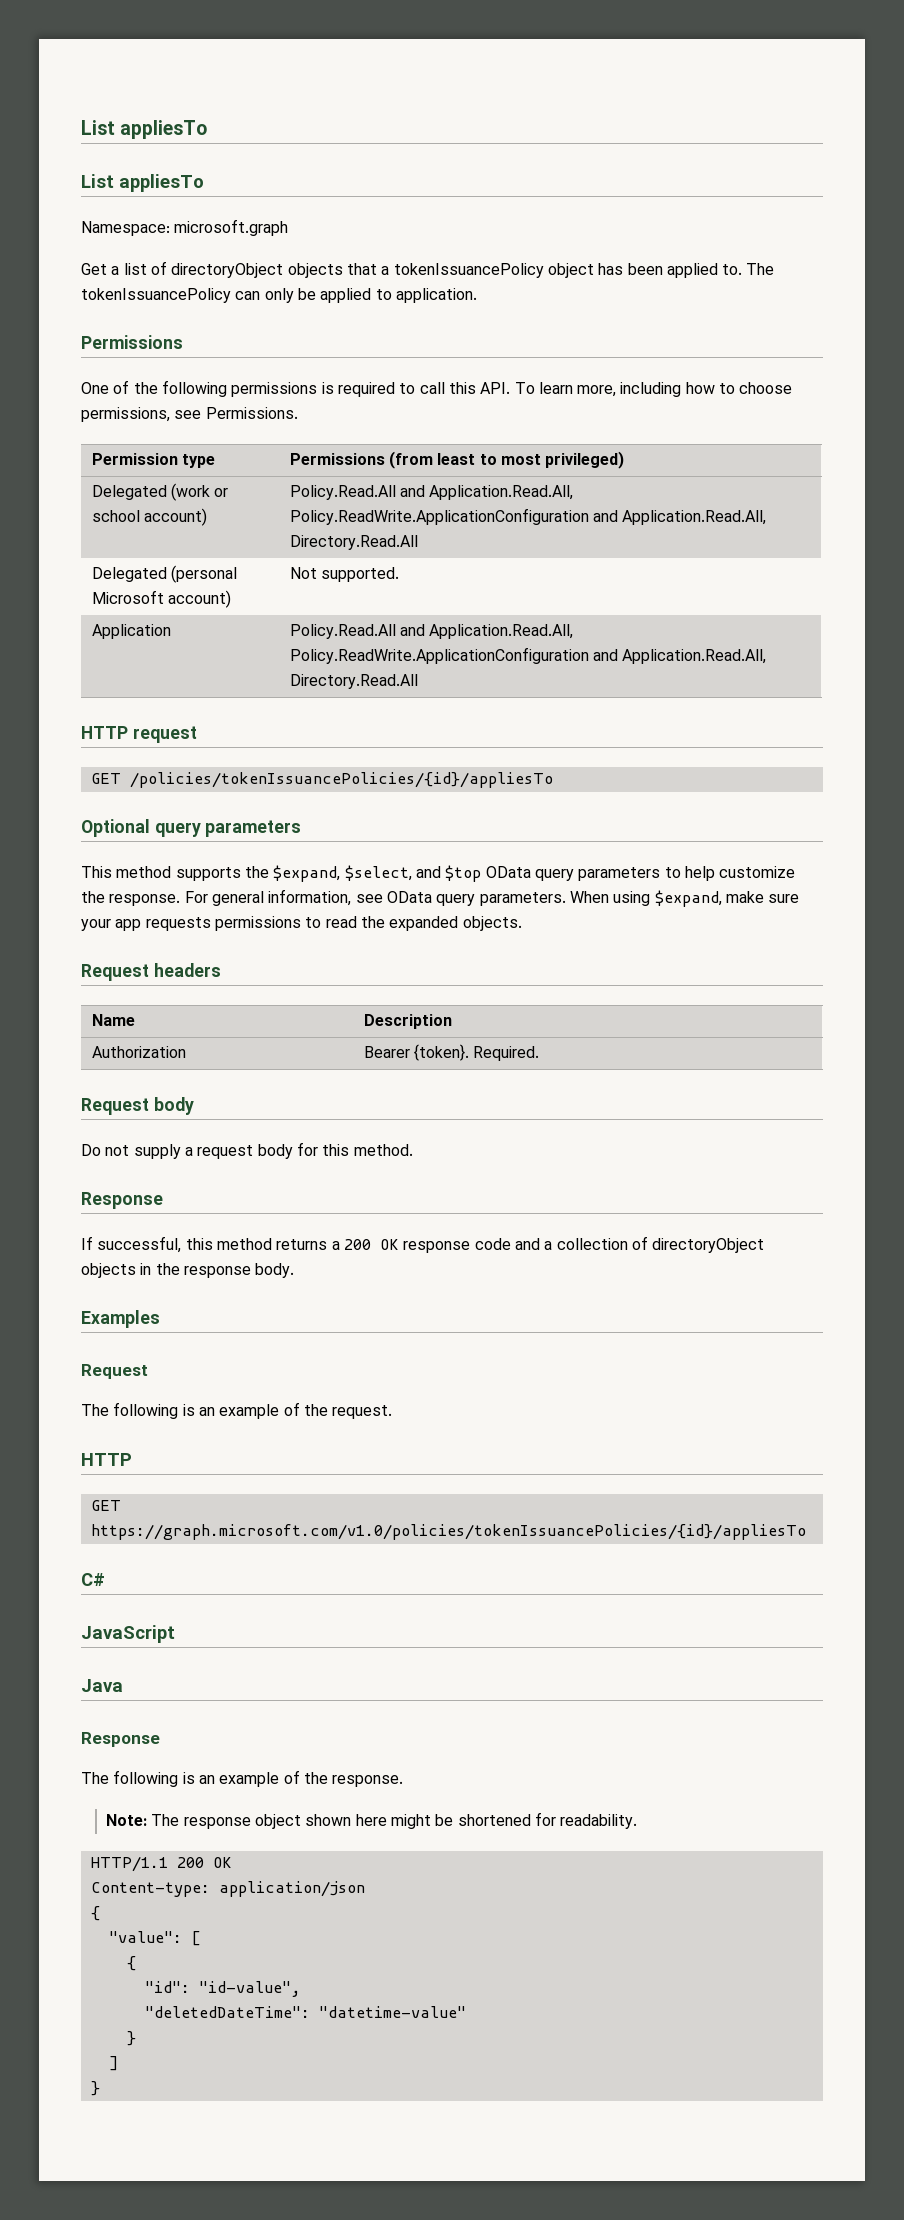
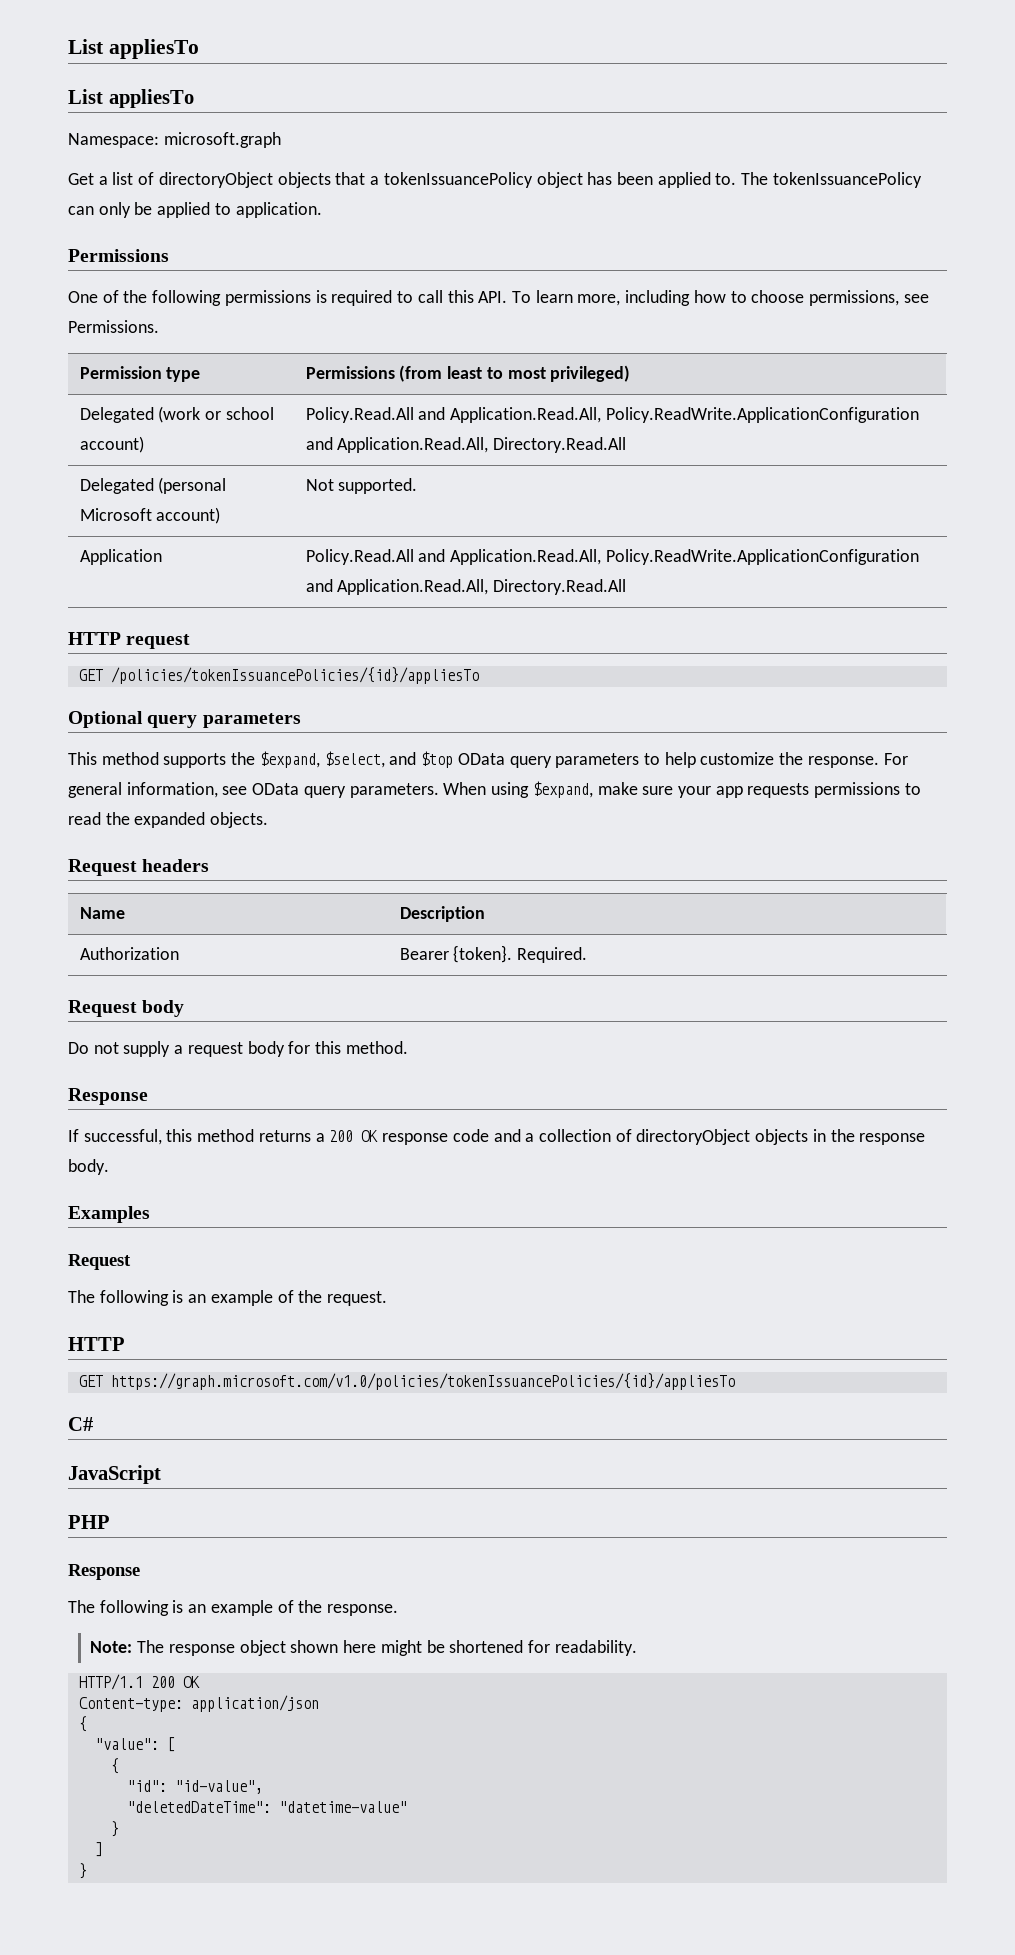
- Java
+ PHP

